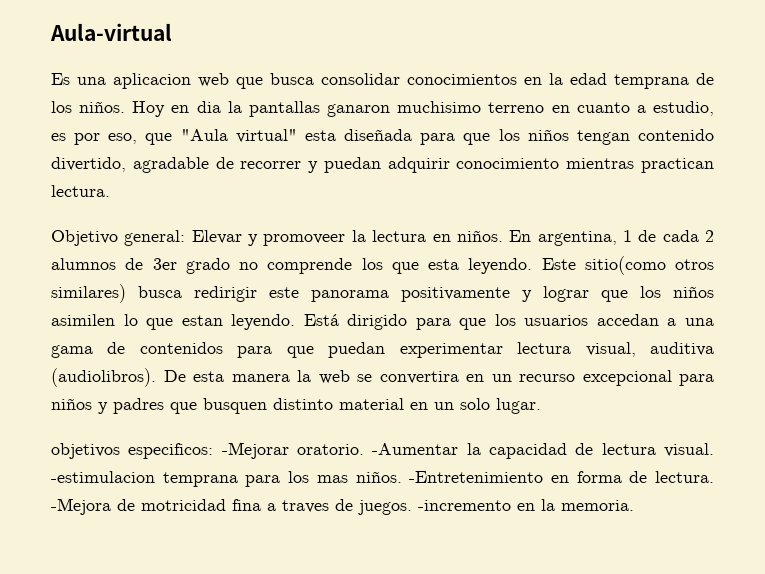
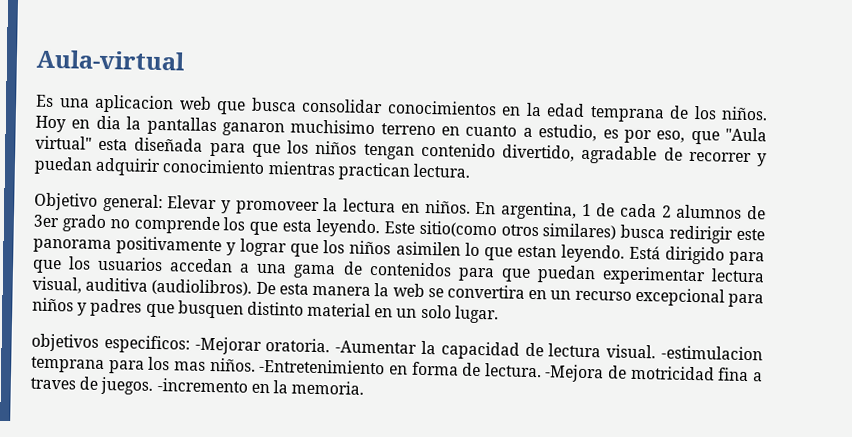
- objetivos especificos: -Mejorar oratorio.
+ objetivos especificos: -Mejorar oratoria.

